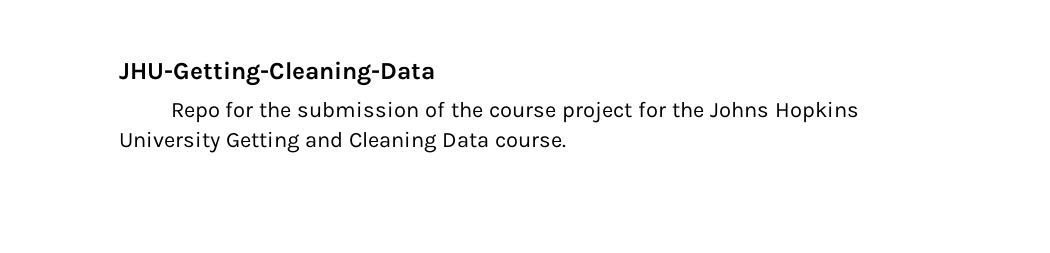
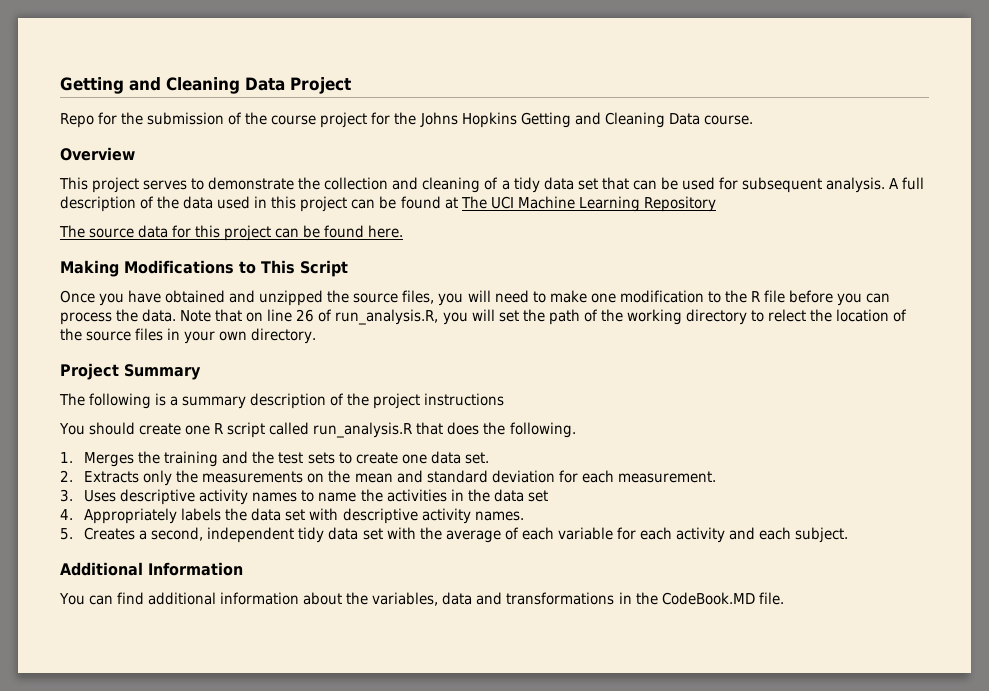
- JHU-Getting-Cleaning-Data
+ Getting and Cleaning Data Project
- Repo for the submission of the course project for the Johns Hopkins University Getting and Cleaning Data course.
+ Repo for the submission of the course project for the Johns Hopkins Getting and Cleaning Data course.
+ Overview
+ This project serves to demonstrate the collection and cleaning of a tidy data set that can be used for subsequent analysis. A full description of the data used in this project can be found at The UCI Machine Learning Repository
+ The source data for this project can be found here.
+ Making Modifications to This Script
+ Once you have obtained and unzipped the source files, you will need to make one modification to the R file before you can process the data. Note that on line 26 of run_analysis.R, you will set the path of the working directory to relect the location of the source files in your own directory.
+ Project Summary
+ The following is a summary description of the project instructions
+ You should create one R script called run_analysis.R that does the following.
+ 1. Merges the training and the test sets to create one data set.
+ 2. Extracts only the measurements on the mean and standard deviation for each measurement.
+ 3. Uses descriptive activity names to name the activities in the data set
+ 4. Appropriately labels the data set with descriptive activity names.
+ 5. Creates a second, independent tidy data set with the average of each variable for each activity and each subject.
+ Additional Information
+ You can find additional information about the variables, data and transformations in the CodeBook.MD file.

